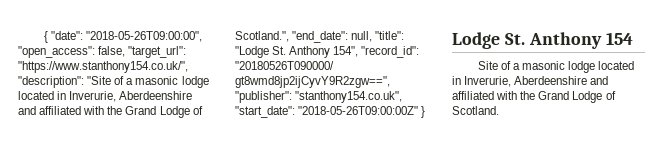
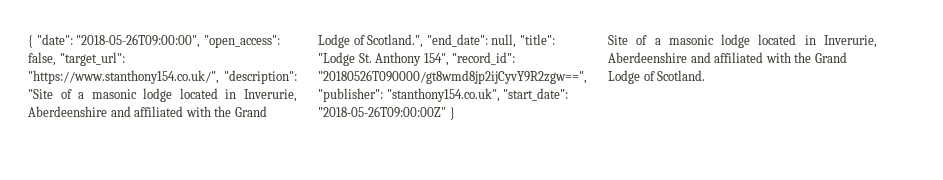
- Lodge St. Anthony 154

